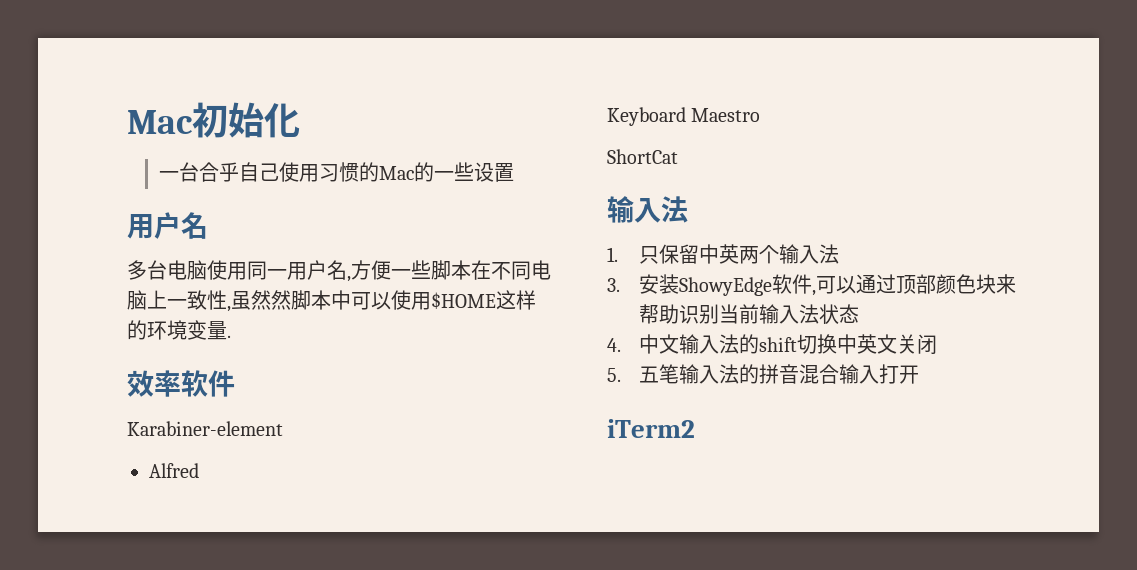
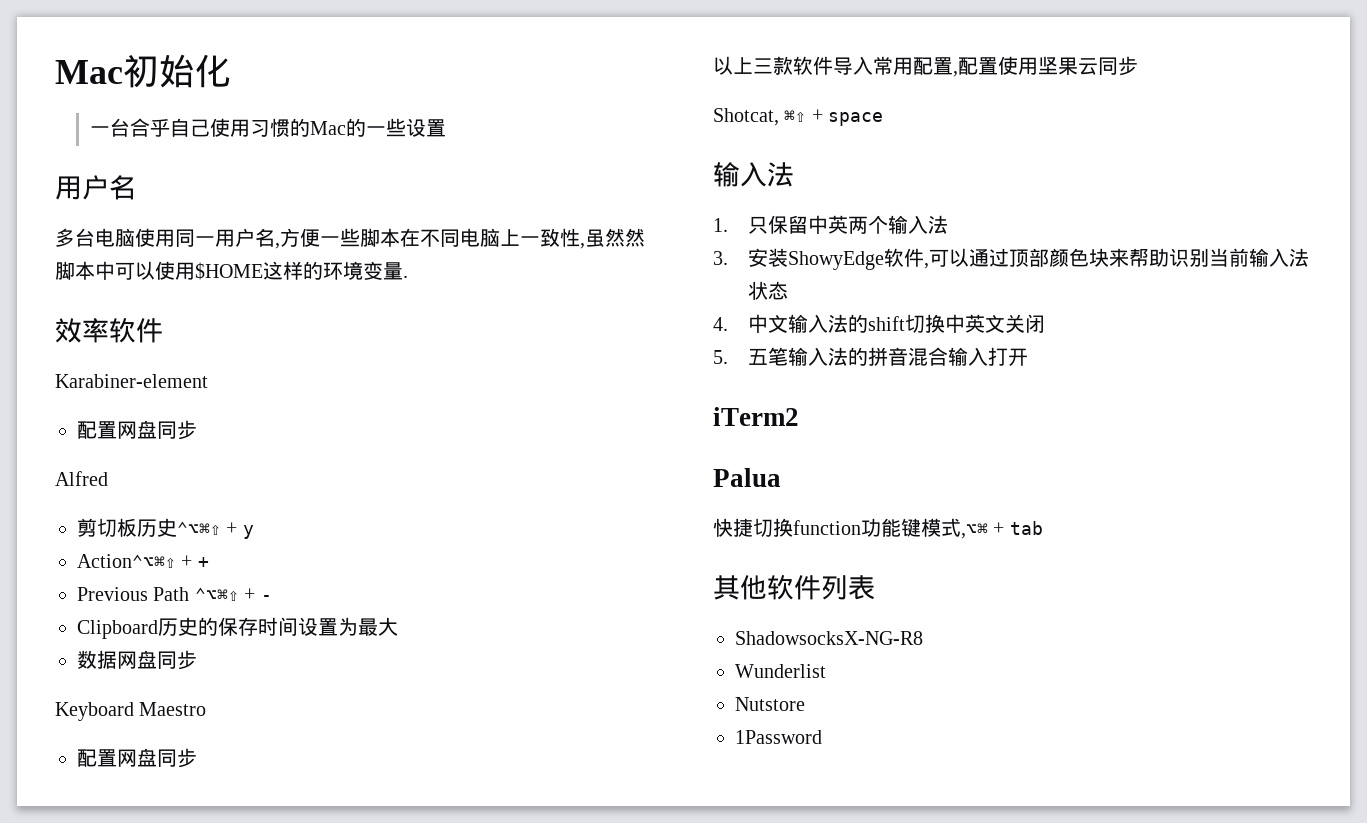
  Karabiner-element
+ 配置网盘同步
  Alfred
+ 剪切板历史⌃⌥⌘⇧ + y
+ Action⌃⌥⌘⇧ + +
+ Previous Path ⌃⌥⌘⇧ + -
+ Clipboard历史的保存时间设置为最大
+ 数据网盘同步
  Keyboard Maestro
- ShortCat
+ 配置网盘同步
+ 以上三款软件导入常用配置,配置使用坚果云同步
+ Shotcat, ⌘⇧ + space
+ Palua
+ 快捷切换function功能键模式,⌥⌘ + tab
+ 其他软件列表
+ ShadowsocksX-NG-R8
+ Wunderlist
+ Nutstore
+ 1Password

